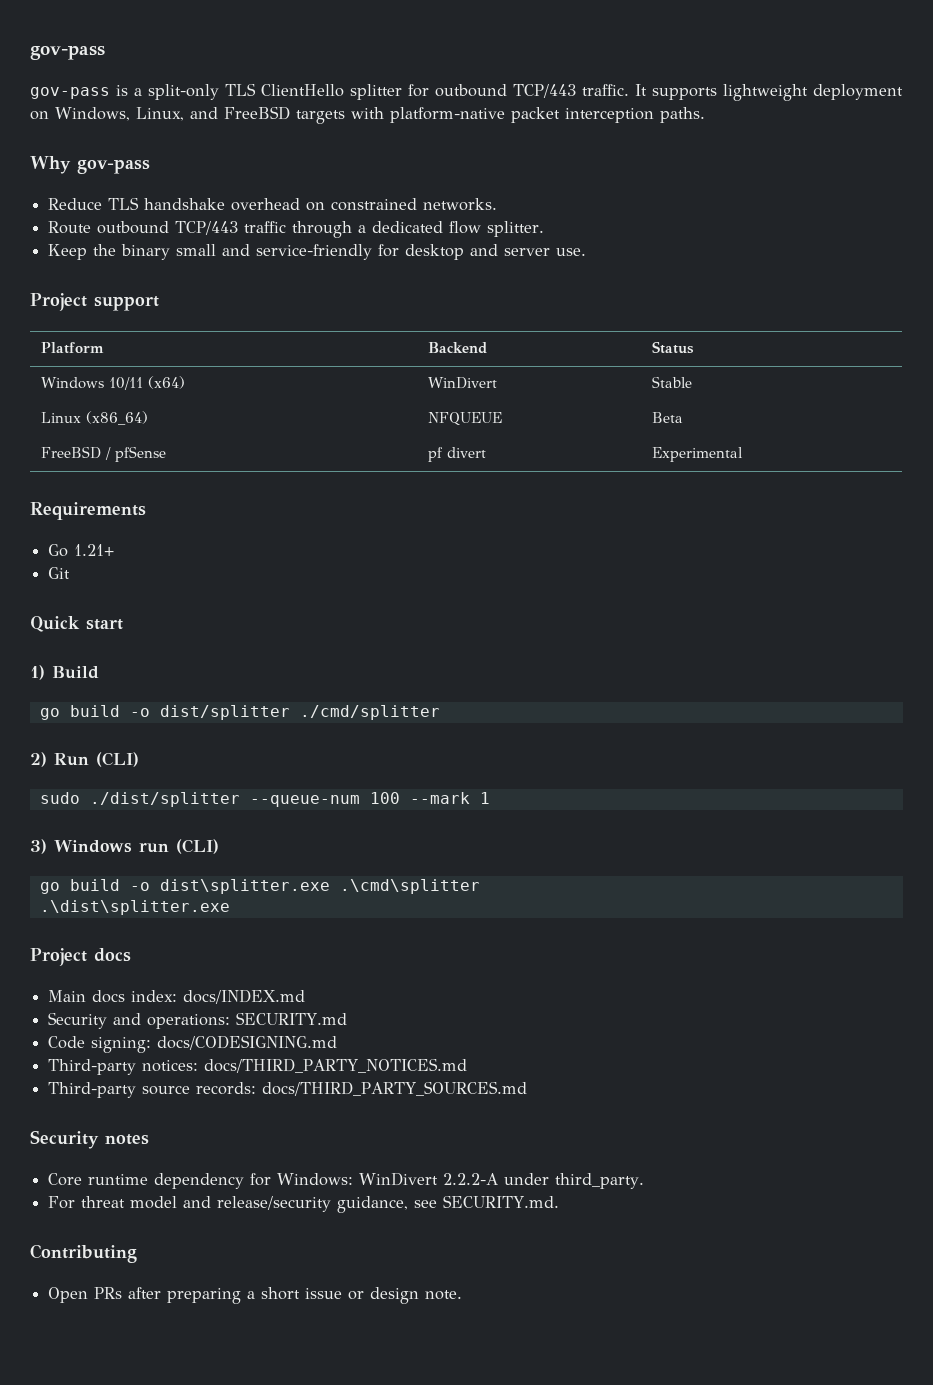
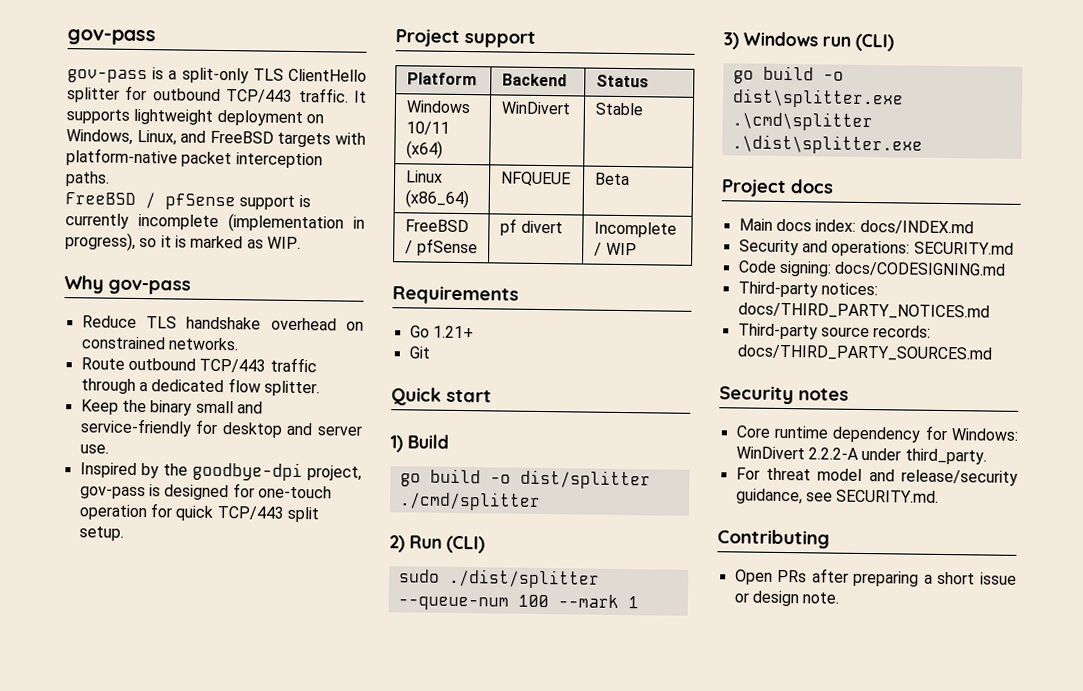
+ FreeBSD / pfSense support is currently incomplete (implementation in progress), so it is marked as WIP.
+ Inspired by the goodbye-dpi project, gov-pass is designed for one-touch operation for quick TCP/443 split setup.
- FreeBSD / pfSense | pf divert | Experimental
+ FreeBSD / pfSense | pf divert | Incomplete / WIP

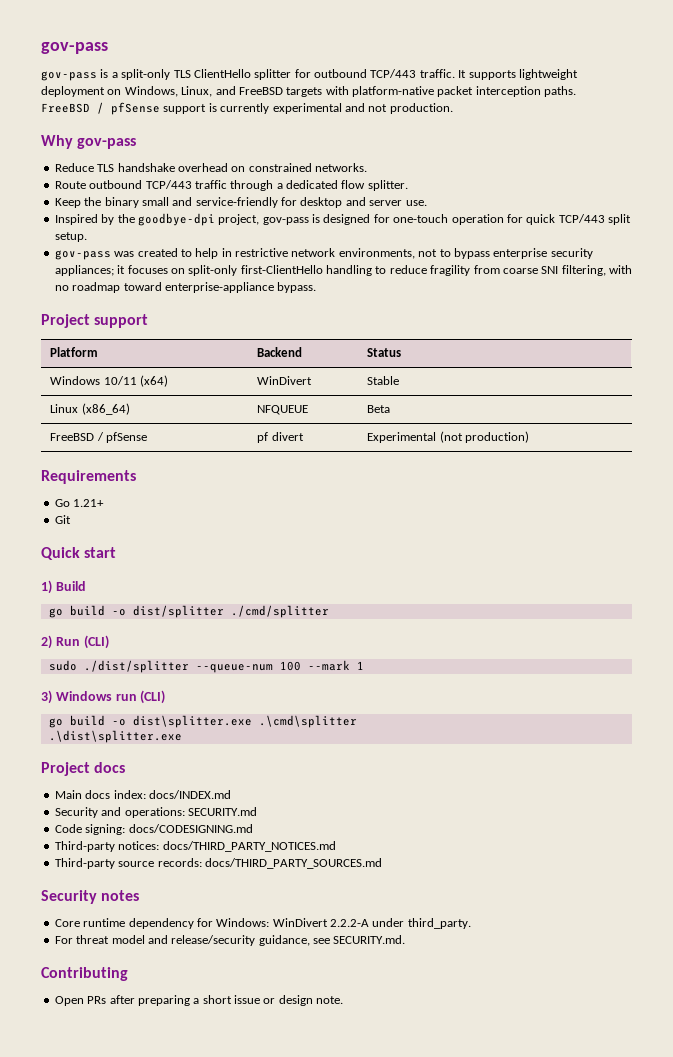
- FreeBSD / pfSense support is currently incomplete (implementation in progress), so it is marked as WIP.
+ FreeBSD / pfSense support is currently experimental and not production.
+ gov-pass was created to help in restrictive network environments, not to bypass enterprise security appliances; it focuses on split-only first-ClientHello handling to reduce fragility from coarse SNI filtering, with no roadmap toward enterprise-appliance bypass.
- FreeBSD / pfSense | pf divert | Incomplete / WIP
+ FreeBSD / pfSense | pf divert | Experimental (not production)

